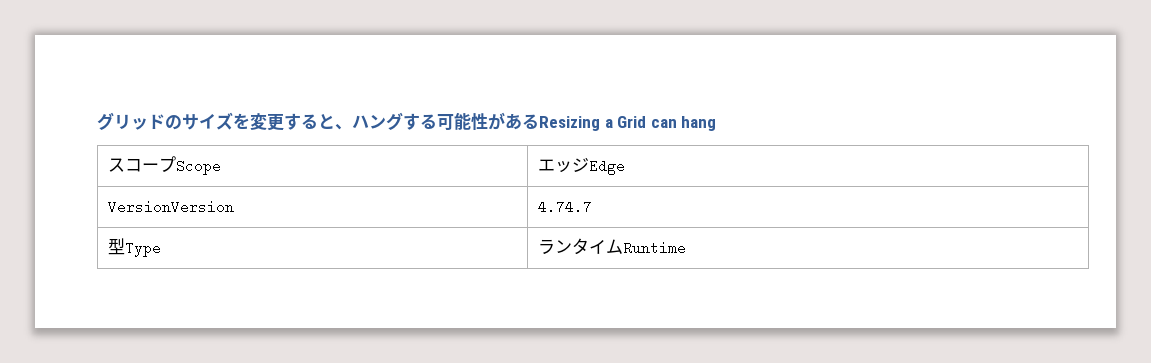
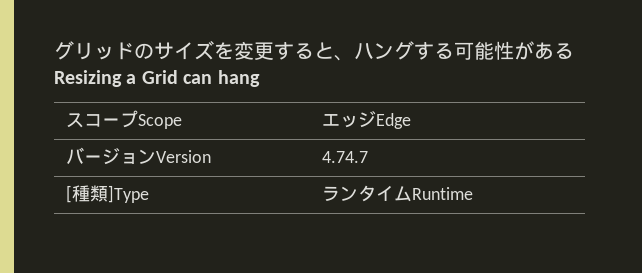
- VersionVersion | 4.74.7
- 型Type | ランタイムRuntime
+ バージョンVersion | 4.74.7
+ [種類]Type | ランタイムRuntime

